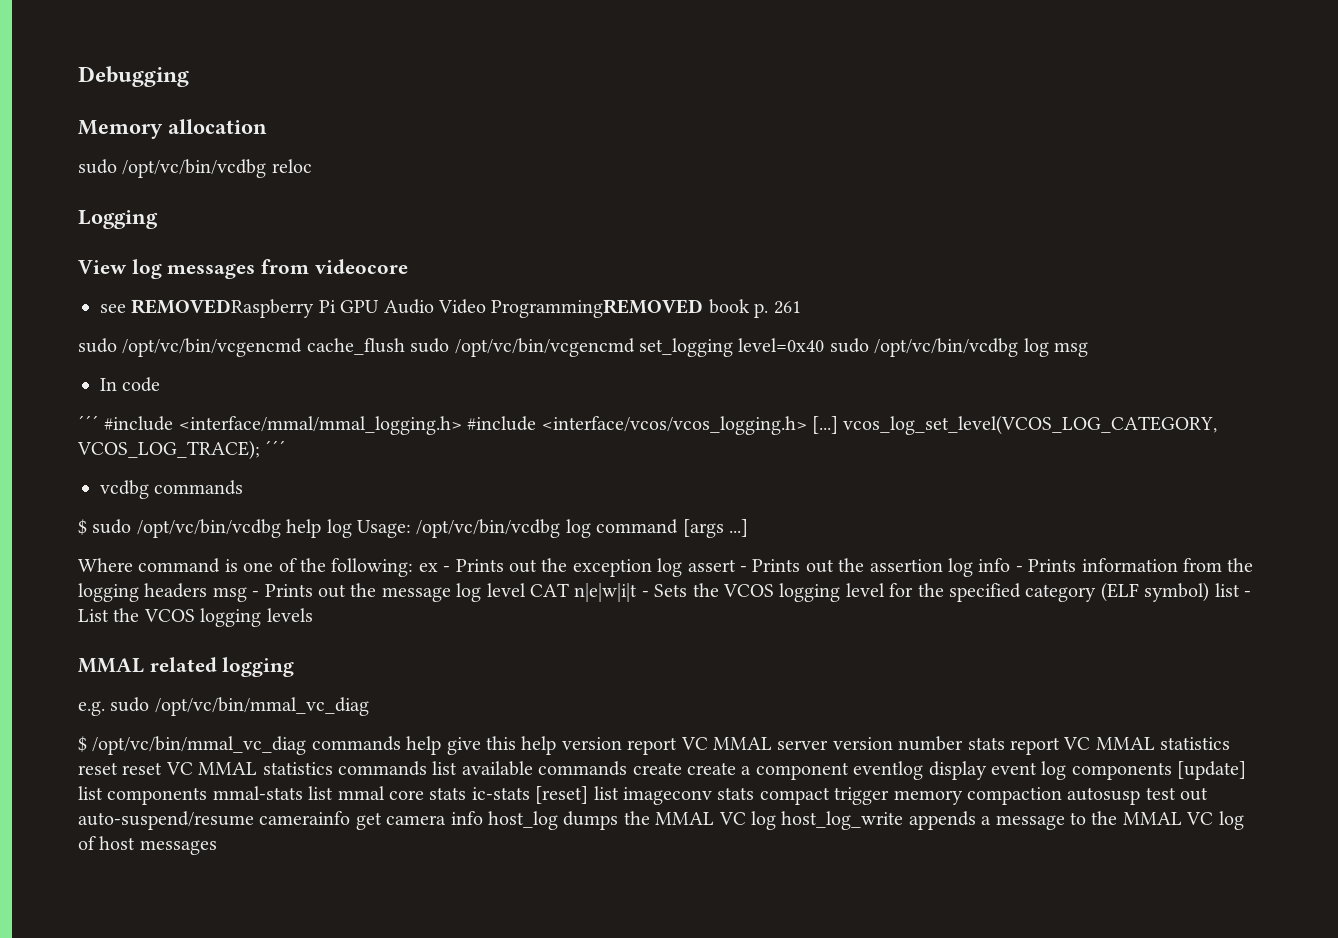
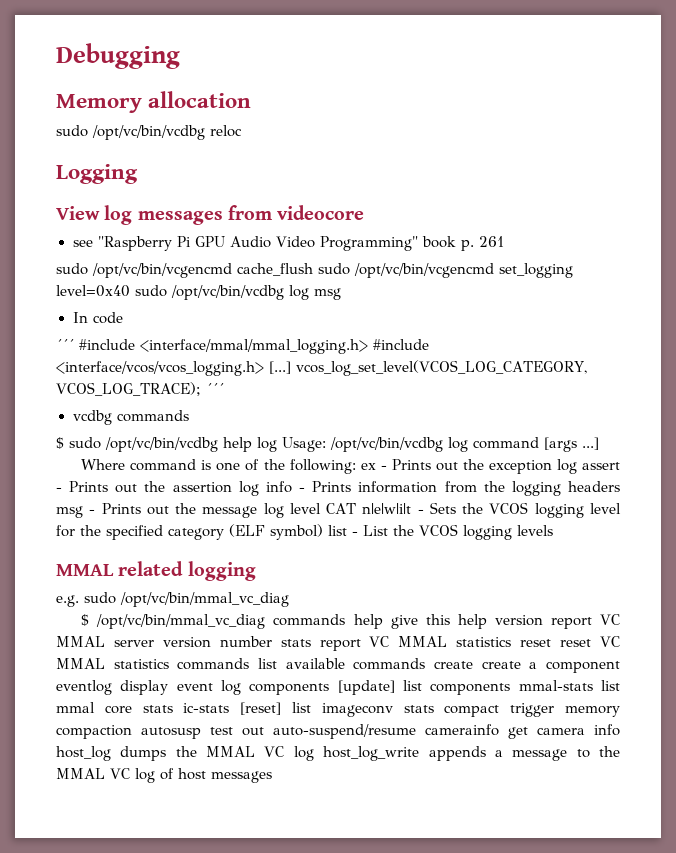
- see REMOVEDRaspberry Pi GPU Audio Video ProgrammingREMOVED book p. 261
+ see "Raspberry Pi GPU Audio Video Programming" book p. 261

